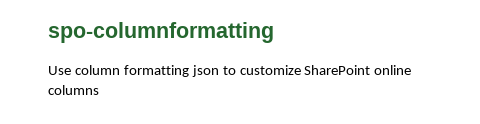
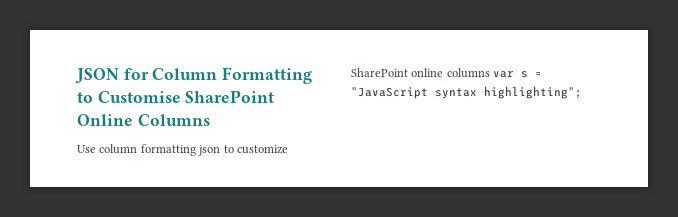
- spo-columnformatting
+ JSON for Column Formatting to Customise SharePoint Online Columns
- Use column formatting json to customize SharePoint online columns
+ Use column formatting json to customize SharePoint online columns var s = "JavaScript syntax highlighting";

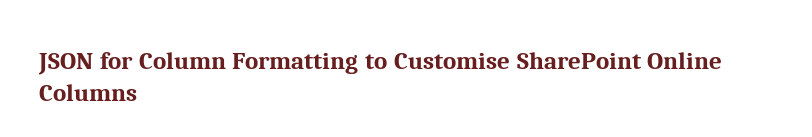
- Use column formatting json to customize SharePoint online columns var s = "JavaScript syntax highlighting";

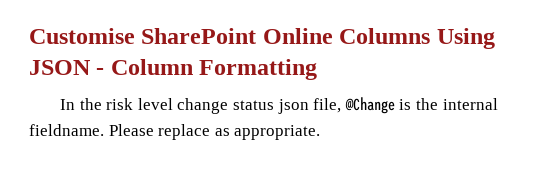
- JSON for Column Formatting to Customise SharePoint Online Columns
+ Customise SharePoint Online Columns Using JSON - Column Formatting
+ In the risk level change status json file, @Change is the internal fieldname. Please replace as appropriate.

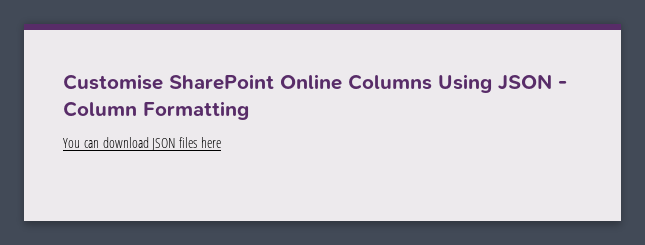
- In the risk level change status json file, @Change is the internal fieldname. Please replace as appropriate.
+ You can download JSON files here

